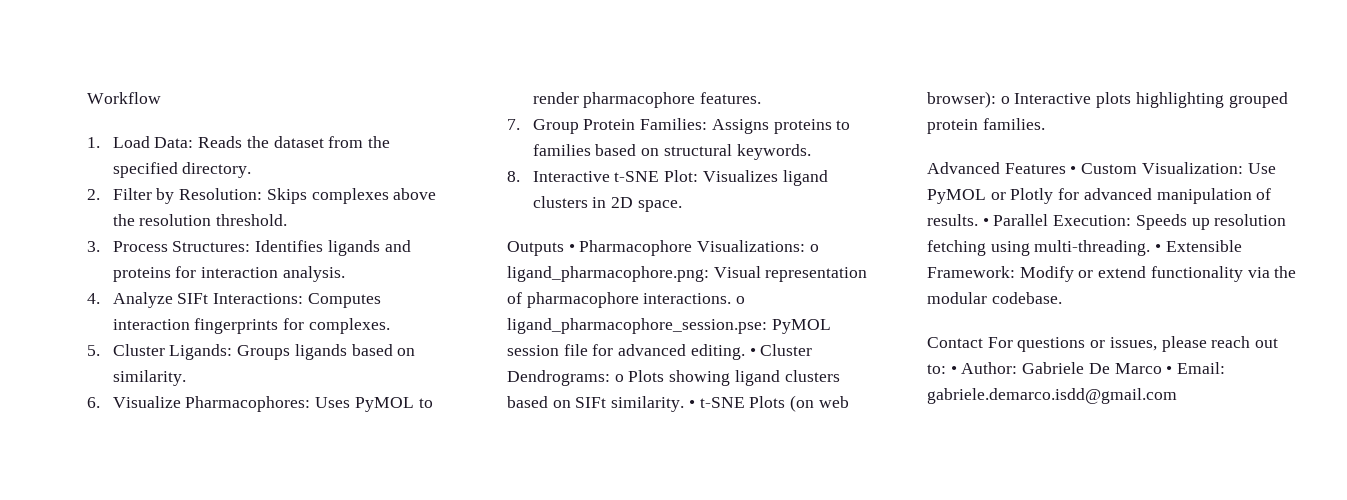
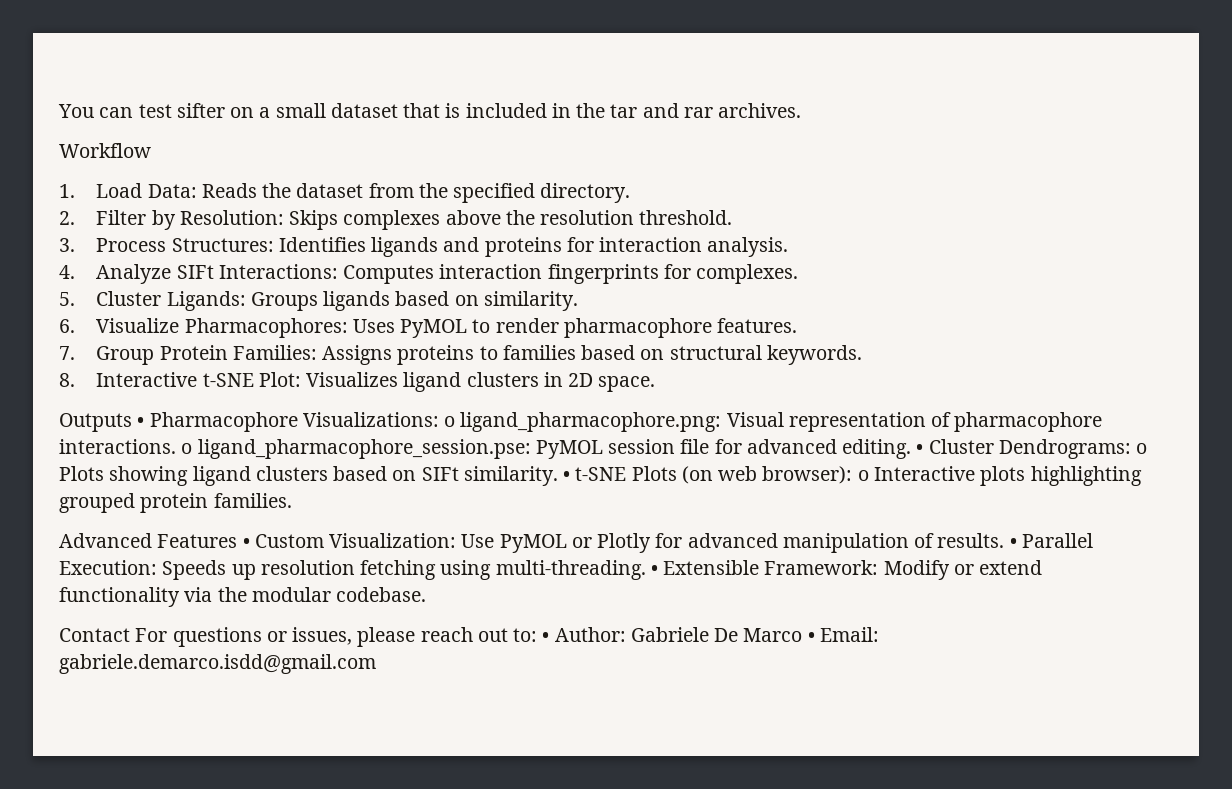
+ You can test sifter on a small dataset that is included in the tar and rar archives.

